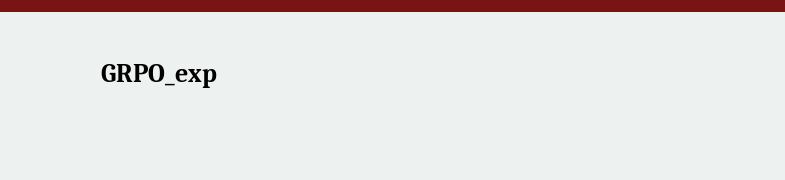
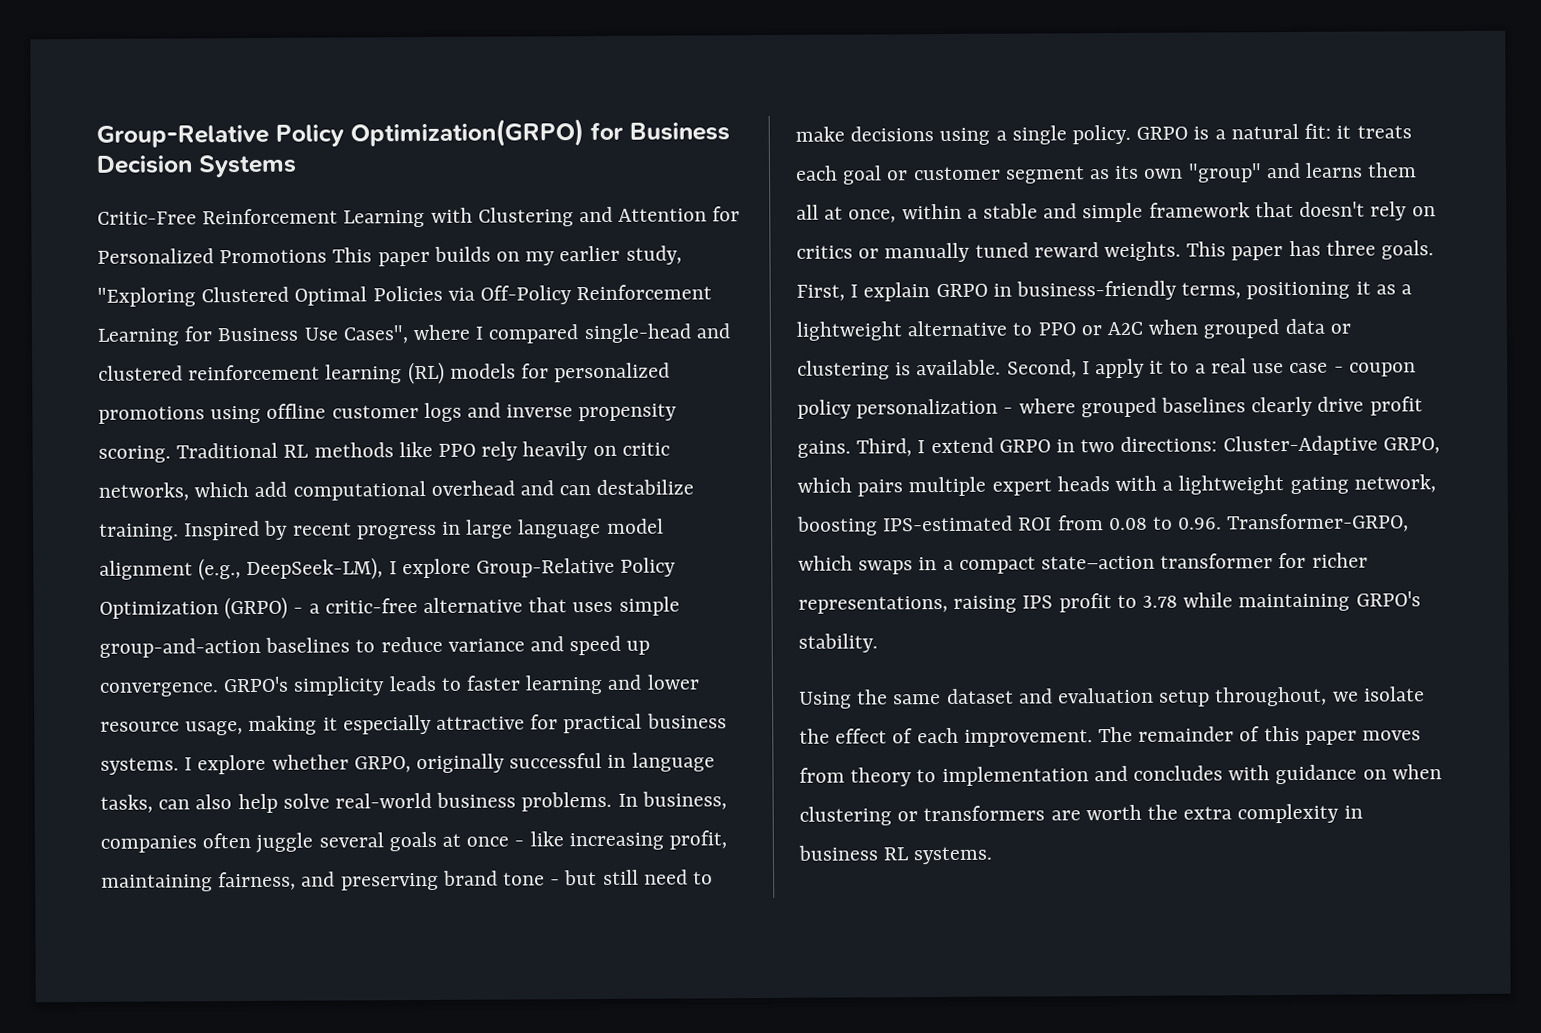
- GRPO_exp
+ Group-Relative Policy Optimization(GRPO) for Business Decision Systems
+ Critic-Free Reinforcement Learning with Clustering and Attention for Personalized Promotions This paper builds on my earlier study, "Exploring Clustered Optimal Policies via Off-Policy Reinforcement Learning for Business Use Cases", where I compared single-head and clustered reinforcement learning (RL) models for personalized promotions using offline customer logs and inverse propensity scoring. Traditional RL methods like PPO rely heavily on critic networks, which add computational overhead and can destabilize training. Inspired by recent progress in large language model alignment (e.g., DeepSeek-LM), I explore Group-Relative Policy Optimization (GRPO) - a critic-free alternative that uses simple group-and-action baselines to reduce variance and speed up convergence. GRPO's simplicity leads to faster learning and lower resource usage, making it especially attractive for practical business systems. I explore whether GRPO, originally successful in language tasks, can also help solve real-world business problems. In business, companies often juggle several goals at once - like increasing profit, maintaining fairness, and preserving brand tone - but still need to make decisions using a single policy. GRPO is a natural fit: it treats each goal or customer segment as its own "group" and learns them all at once, within a stable and simple framework that doesn't rely on critics or manually tuned reward weights. This paper has three goals. First, I explain GRPO in business-friendly terms, positioning it as a lightweight alternative to PPO or A2C when grouped data or clustering is available. Second, I apply it to a real use case - coupon policy personalization - where grouped baselines clearly drive profit gains. Third, I extend GRPO in two directions: Cluster-Adaptive GRPO, which pairs multiple expert heads with a lightweight gating network, boosting IPS-estimated ROI from 0.08 to 0.96. Transformer-GRPO, which swaps in a compact state–action transformer for richer representations, raising IPS profit to 3.78 while maintaining GRPO's stability.
+ Using the same dataset and evaluation setup throughout, we isolate the effect of each improvement. The remainder of this paper moves from theory to implementation and concludes with guidance on when clustering or transformers are worth the extra complexity in business RL systems.

